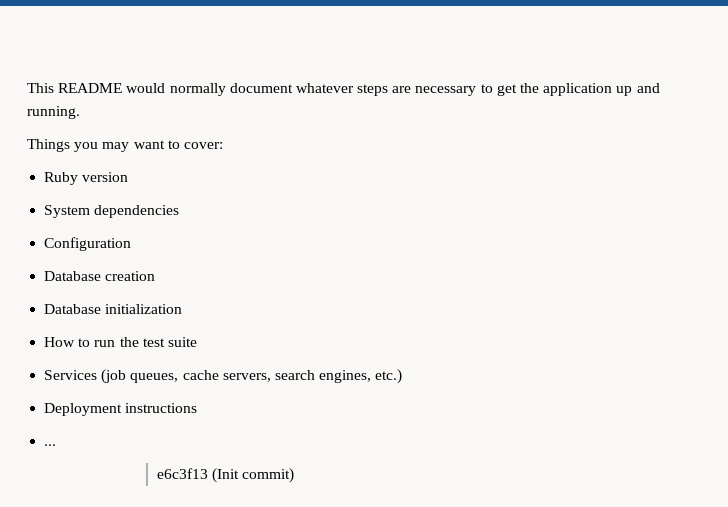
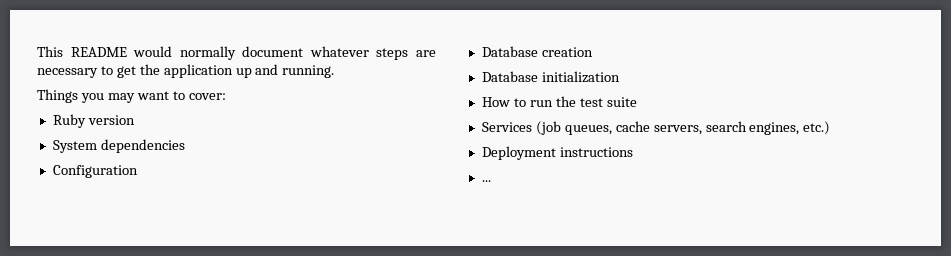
- e6c3f13 (Init commit)

